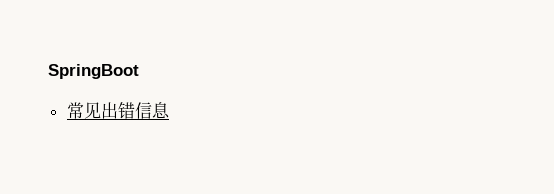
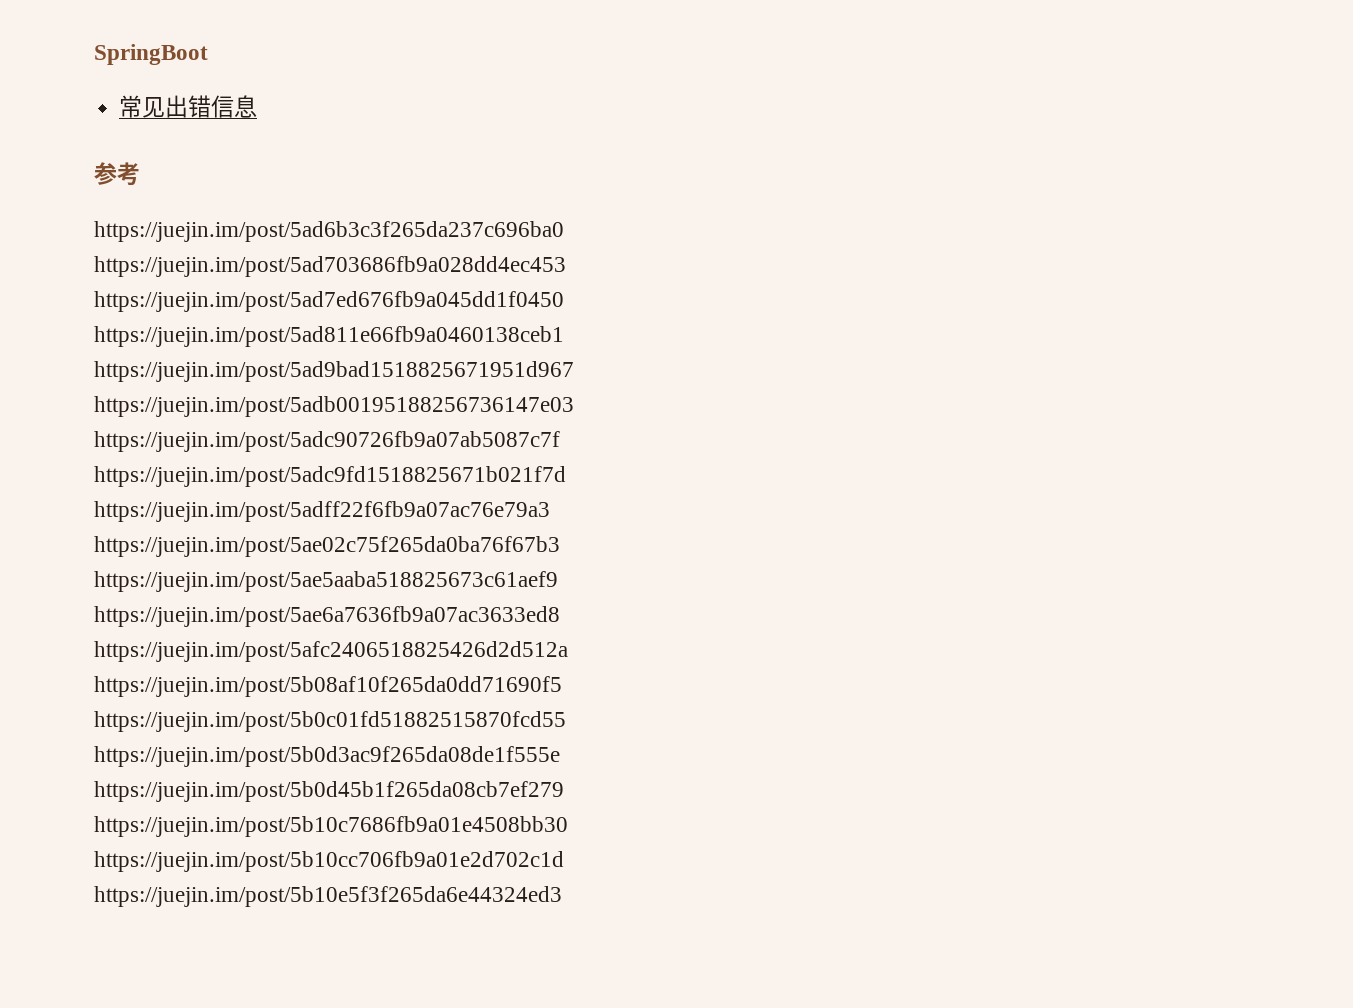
+ 参考
+ https://juejin.im/post/5ad6b3c3f265da237c696ba0
+ https://juejin.im/post/5ad703686fb9a028dd4ec453
+ https://juejin.im/post/5ad7ed676fb9a045dd1f0450
+ https://juejin.im/post/5ad811e66fb9a0460138ceb1
+ https://juejin.im/post/5ad9bad1518825671951d967
+ https://juejin.im/post/5adb00195188256736147e03
+ https://juejin.im/post/5adc90726fb9a07ab5087c7f
+ https://juejin.im/post/5adc9fd1518825671b021f7d
+ https://juejin.im/post/5adff22f6fb9a07ac76e79a3
+ https://juejin.im/post/5ae02c75f265da0ba76f67b3
+ https://juejin.im/post/5ae5aaba518825673c61aef9
+ https://juejin.im/post/5ae6a7636fb9a07ac3633ed8
+ https://juejin.im/post/5afc2406518825426d2d512a
+ https://juejin.im/post/5b08af10f265da0dd71690f5
+ https://juejin.im/post/5b0c01fd51882515870fcd55
+ https://juejin.im/post/5b0d3ac9f265da08de1f555e
+ https://juejin.im/post/5b0d45b1f265da08cb7ef279
+ https://juejin.im/post/5b10c7686fb9a01e4508bb30
+ https://juejin.im/post/5b10cc706fb9a01e2d702c1d
+ https://juejin.im/post/5b10e5f3f265da6e44324ed3

